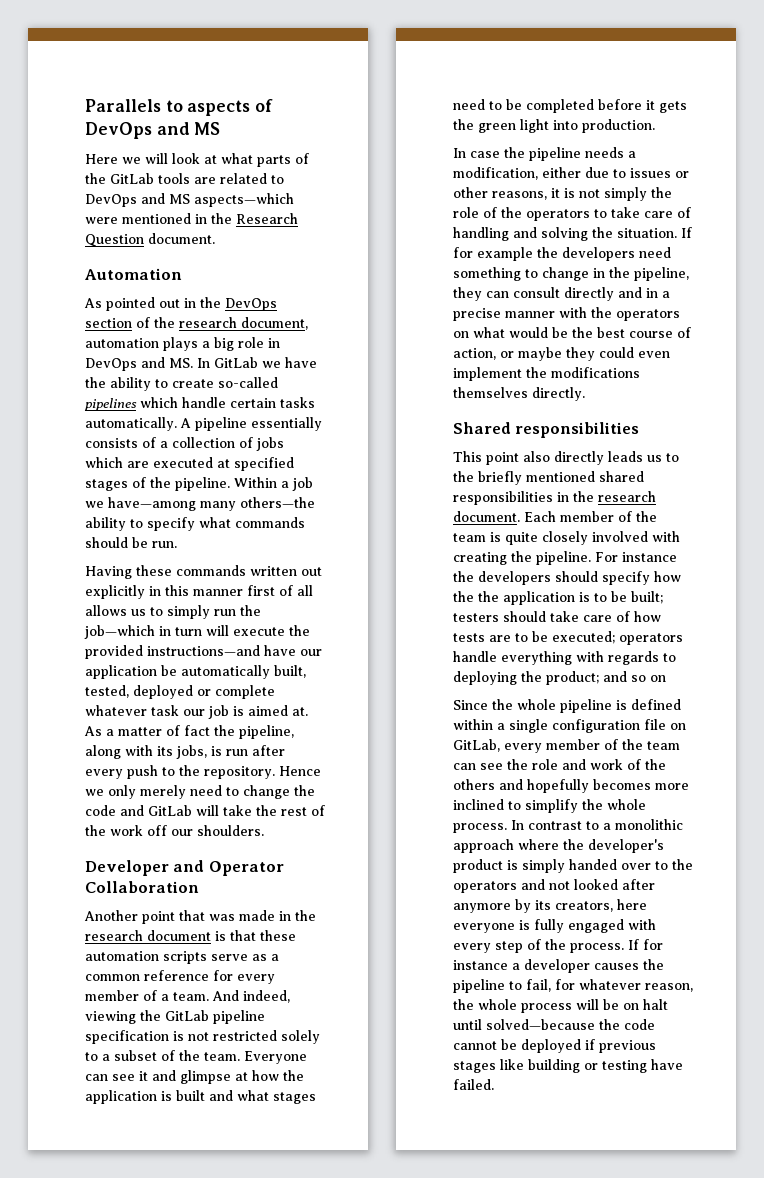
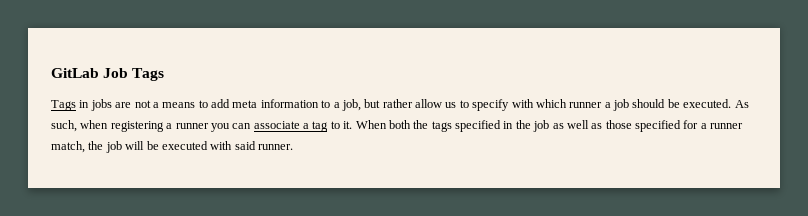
- Parallels to aspects of DevOps and MS
- Here we will look at what parts of the GitLab tools are related to DevOps and MS aspects—which were mentioned in the Research Question document.
- Automation
- As pointed out in the DevOps section of the research document, automation plays a big role in DevOps and MS. In GitLab we have the ability to create so-called pipelines which handle certain tasks automatically. A pipeline essentially consists of a collection of jobs which are executed at specified stages of the pipeline. Within a job we have—among many others—the ability to specify what commands should be run.
- Having these commands written out explicitly in this manner first of all allows us to simply run the job—which in turn will execute the provided instructions—and have our application be automatically built, tested, deployed or complete whatever task our job is aimed at. As a matter of fact the pipeline, along with its jobs, is run after every push to the repository. Hence we only merely need to change the code and GitLab will take the rest of the work off our shoulders.
- Developer and Operator Collaboration
- Another point that was made in the research document is that these automation scripts serve as a common reference for every member of a team. And indeed, viewing the GitLab pipeline specification is not restricted solely to a subset of the team. Everyone can see it and glimpse at how the application is built and what stages need to be completed before it gets the green light into production.
- In case the pipeline needs a modification, either due to issues or other reasons, it is not simply the role of the operators to take care of handling and solving the situation. If for example the developers need something to change in the pipeline, they can consult directly and in a precise manner with the operators on what would be the best course of action, or maybe they could even implement the modifications themselves directly.
- Shared responsibilities
- This point also directly leads us to the briefly mentioned shared responsibilities in the research document. Each member of the team is quite closely involved with creating the pipeline. For instance the developers should specify how the the application is to be built; testers should take care of how tests are to be executed; operators handle everything with regards to deploying the product; and so on
- Since the whole pipeline is defined within a single configuration file on GitLab, every member of the team can see the role and work of the others and hopefully becomes more inclined to simplify the whole process. In contrast to a monolithic approach where the developer's product is simply handed over to the operators and not looked after anymore by its creators, here everyone is fully engaged with every step of the process. If for instance a developer causes the pipeline to fail, for whatever reason, the whole process will be on halt until solved—because the code cannot be deployed if previous stages like building or testing have failed.
+ GitLab Job Tags
+ Tags in jobs are not a means to add meta information to a job, but rather allow us to specify with which runner a job should be executed. As such, when registering a runner you can associate a tag to it. When both the tags specified in the job as well as those specified for a runner match, the job will be executed with said runner.

